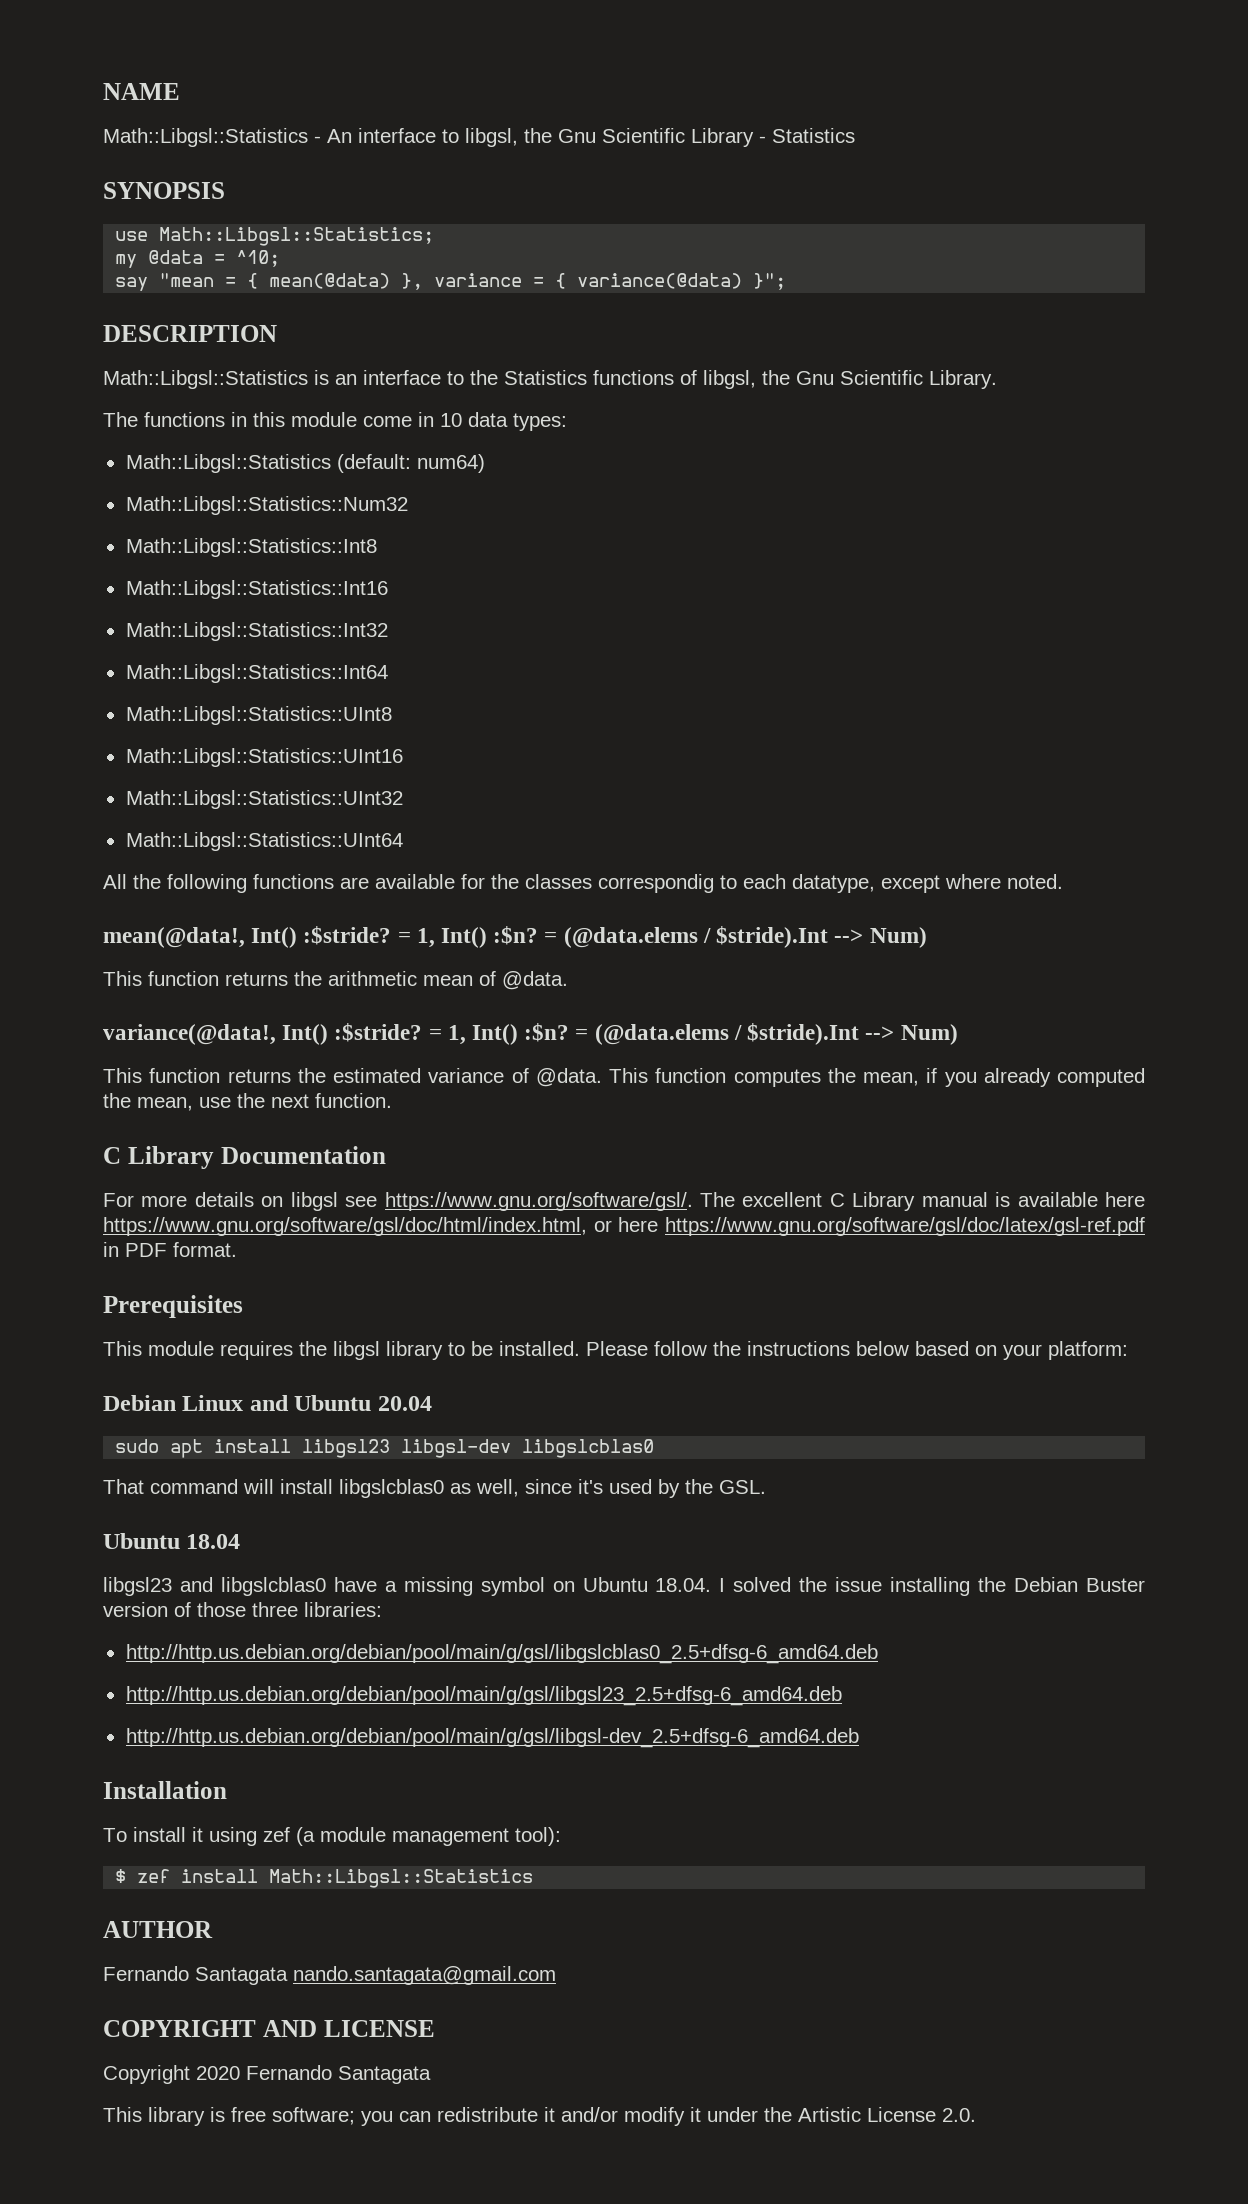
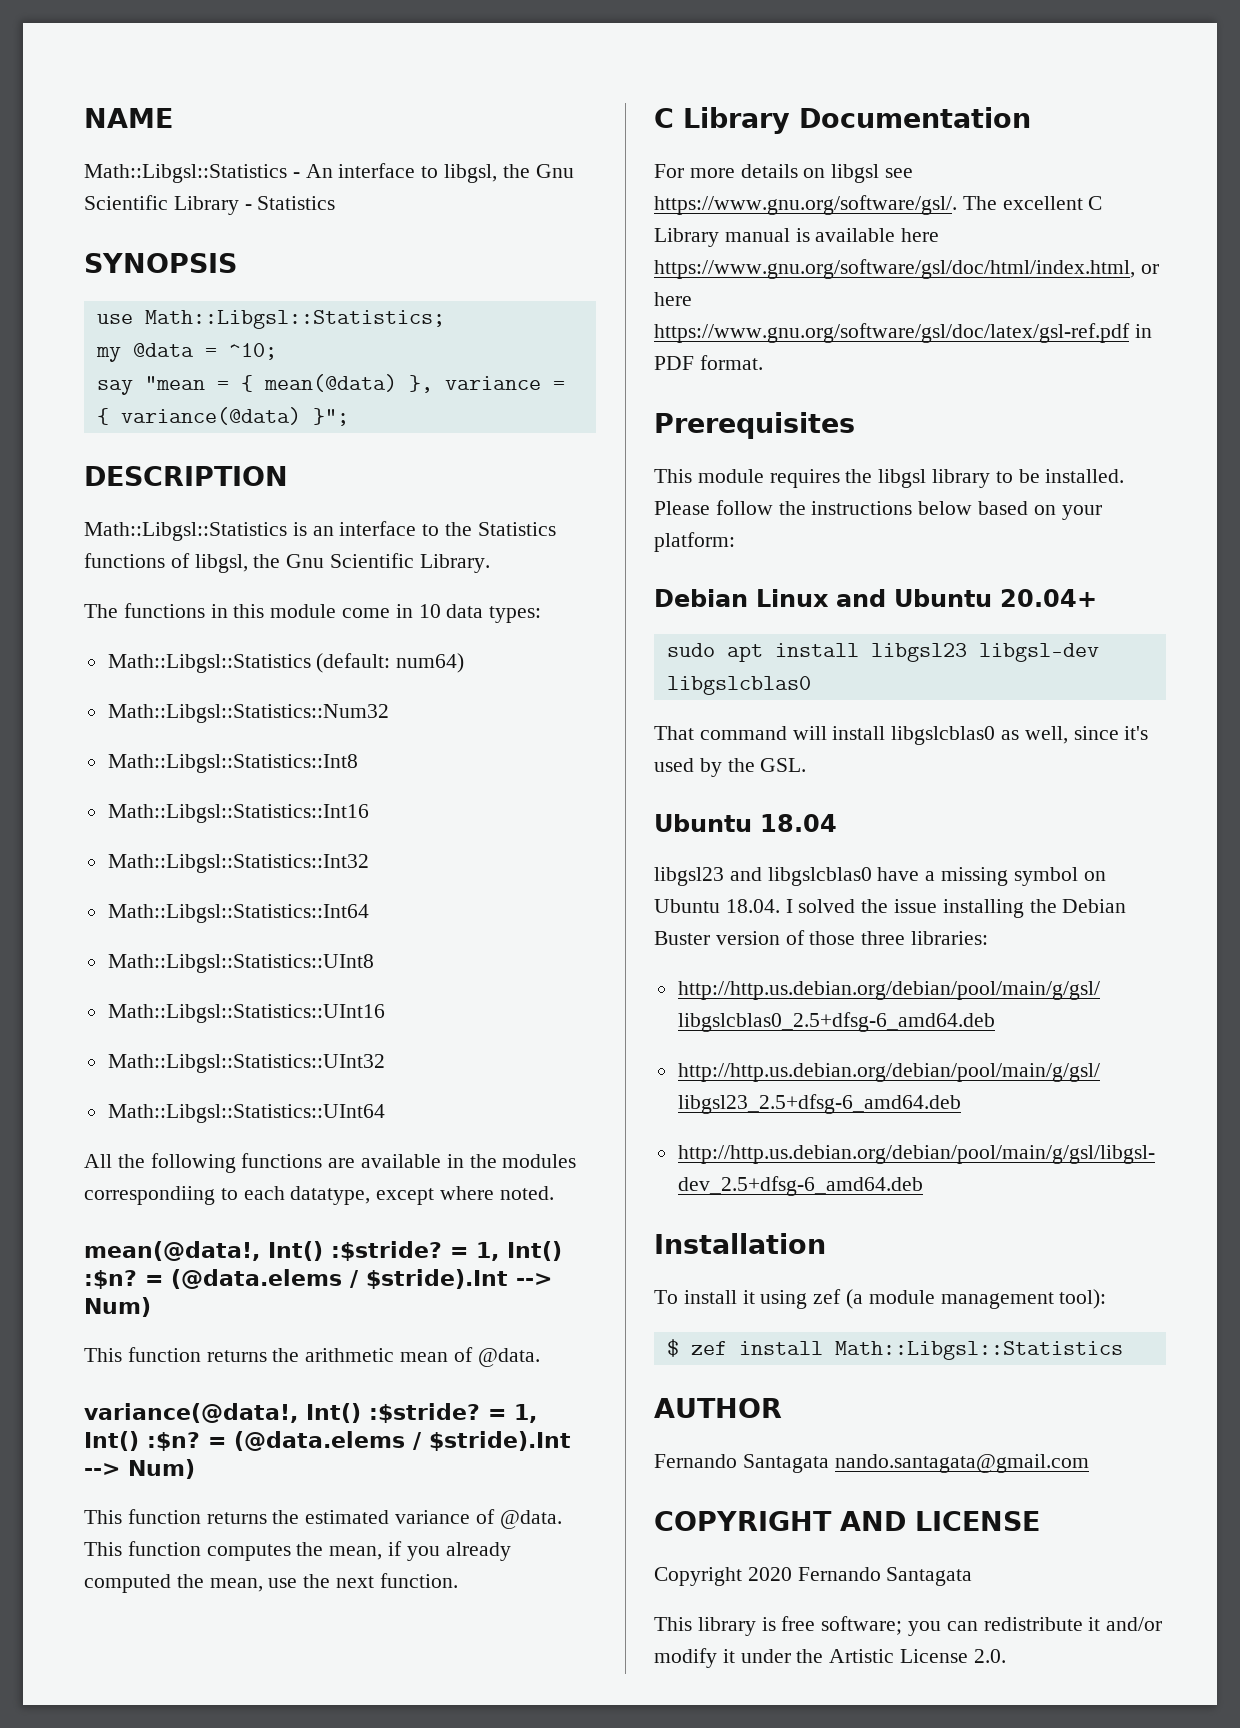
- All the following functions are available for the classes correspondig to each datatype, except where noted.
+ All the following functions are available in the modules correspondiing to each datatype, except where noted.
- Debian Linux and Ubuntu 20.04
+ Debian Linux and Ubuntu 20.04+

